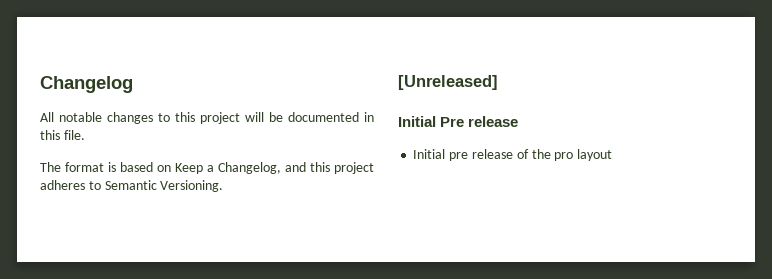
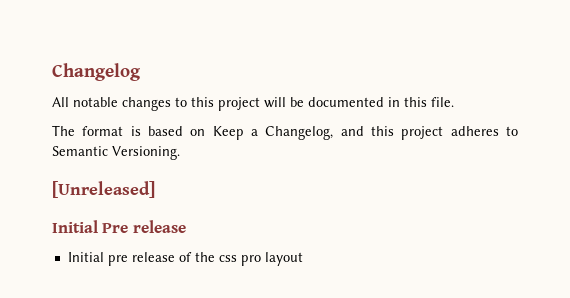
- Initial pre release of the pro layout
+ Initial pre release of the css pro layout

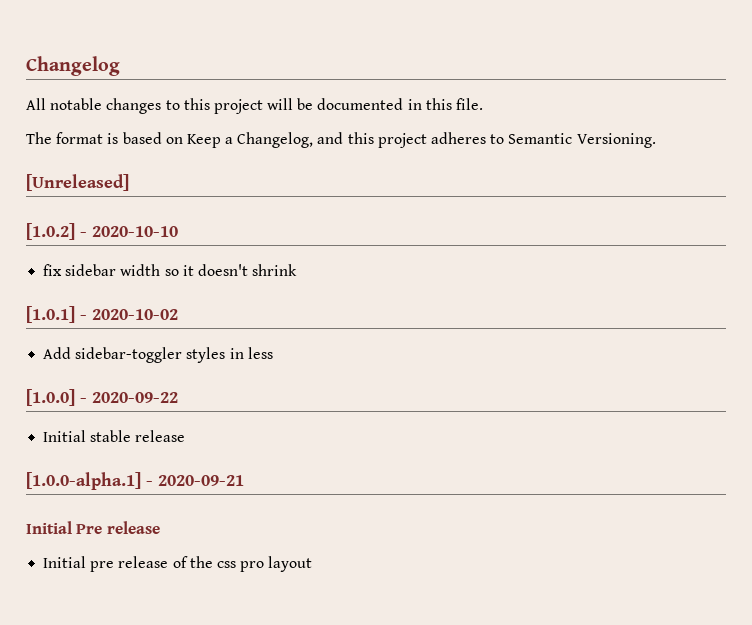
+ [1.0.2] - 2020-10-10
+ fix sidebar width so it doesn't shrink
+ [1.0.1] - 2020-10-02
+ Add sidebar-toggler styles in less
+ [1.0.0] - 2020-09-22
+ Initial stable release
+ [1.0.0-alpha.1] - 2020-09-21

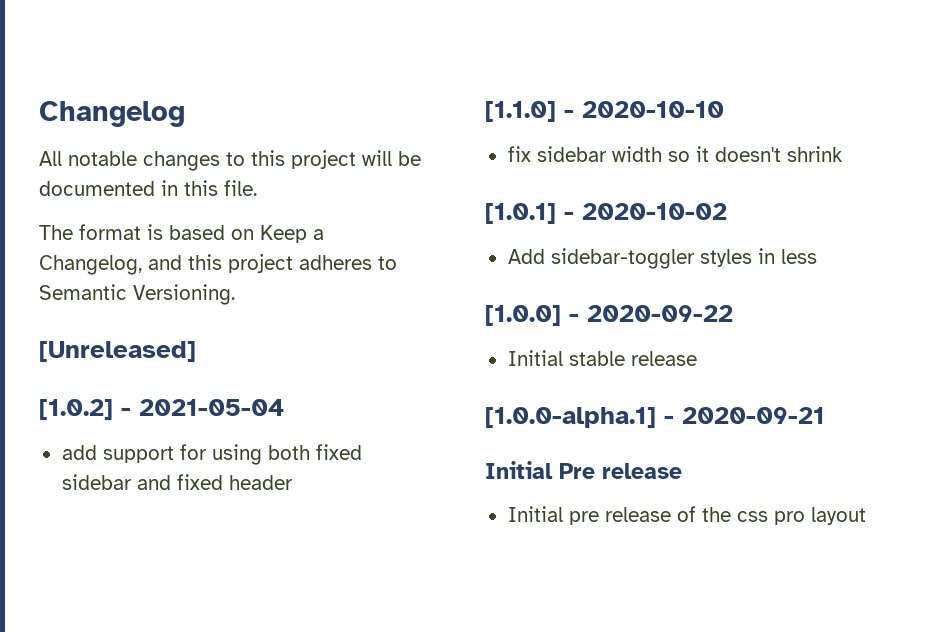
- [1.0.2] - 2020-10-10
+ [1.0.2] - 2021-05-04
+ add support for using both fixed sidebar and fixed header
+ [1.1.0] - 2020-10-10

